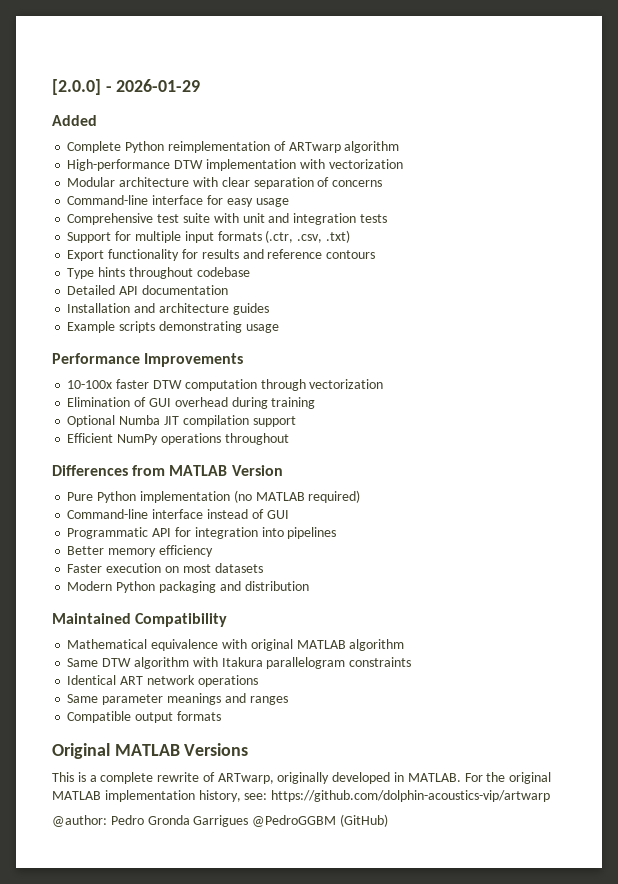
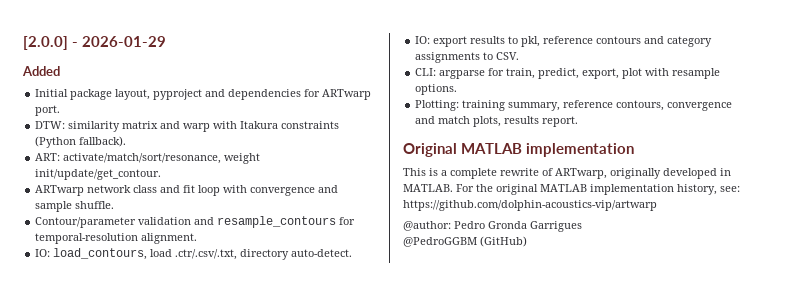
- Complete Python reimplementation of ARTwarp algorithm
- High-performance DTW implementation with vectorization
- Modular architecture with clear separation of concerns
- Command-line interface for easy usage
- Comprehensive test suite with unit and integration tests
- Support for multiple input formats (.ctr, .csv, .txt)
- Export functionality for results and reference contours
- Type hints throughout codebase
- Detailed API documentation
- Installation and architecture guides
- Example scripts demonstrating usage
- Performance Improvements
- 10-100x faster DTW computation through vectorization
- Elimination of GUI overhead during training
- Optional Numba JIT compilation support
- Efficient NumPy operations throughout
- Differences from MATLAB Version
- Pure Python implementation (no MATLAB required)
- Command-line interface instead of GUI
- Programmatic API for integration into pipelines
- Better memory efficiency
- Faster execution on most datasets
- Modern Python packaging and distribution
- Maintained Compatibility
- Mathematical equivalence with original MATLAB algorithm
- Same DTW algorithm with Itakura parallelogram constraints
- Identical ART network operations
- Same parameter meanings and ranges
- Compatible output formats
+ Initial package layout, pyproject and dependencies for ARTwarp port.
+ DTW: similarity matrix and warp with Itakura constraints (Python fallback).
+ ART: activate/match/sort/resonance, weight init/update/get_contour.
+ ARTwarp network class and fit loop with convergence and sample shuffle.
+ Contour/parameter validation and resample_contours for temporal-resolution alignment.
+ IO: load_contours, load .ctr/.csv/.txt, directory auto-detect.
+ IO: export results to pkl, reference contours and category assignments to CSV.
+ CLI: argparse for train, predict, export, plot with resample options.
+ Plotting: training summary, reference contours, convergence and match plots, results report.
- Original MATLAB Versions
+ Original MATLAB implementation
- @author: Pedro Gronda Garrigues @PedroGGBM (GitHub)
+ @author: Pedro Gronda Garrigues
+ @PedroGGBM (GitHub)

